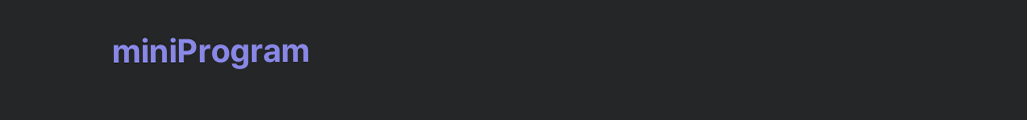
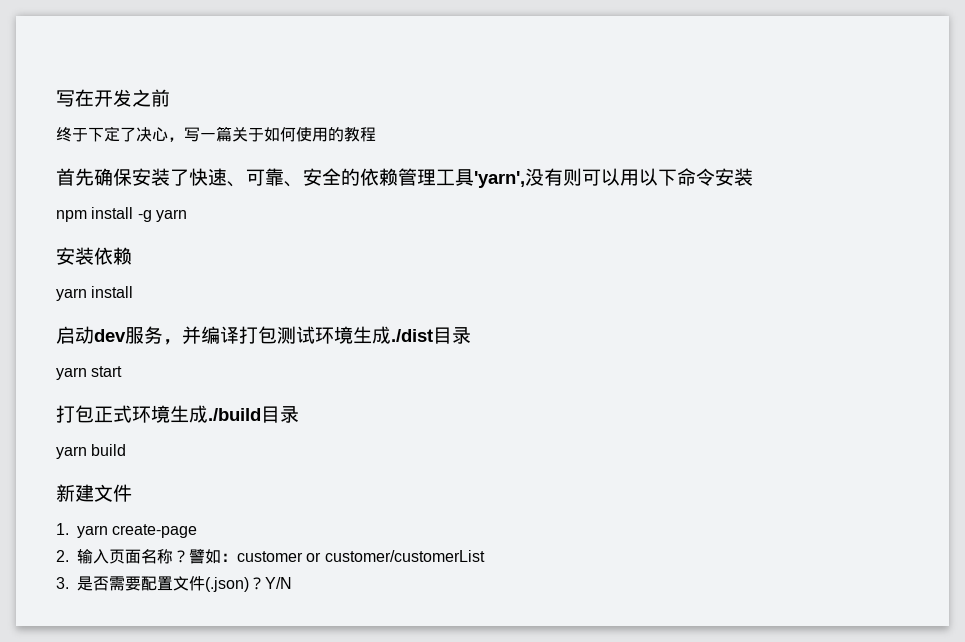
- miniProgram
+ 写在开发之前
+ 终于下定了决心，写一篇关于如何使用的教程
+ 首先确保安装了快速、可靠、安全的依赖管理工具'yarn',没有则可以用以下命令安装
+ npm install -g yarn
+ 安装依赖
+ yarn install
+ 启动dev服务，并编译打包测试环境生成./dist目录
+ yarn start
+ 打包正式环境生成./build目录
+ yarn build
+ 新建文件
+ 1. yarn create-page
+ 2.输入页面名称？譬如：customer or customer/customerList
+ 3.是否需要配置文件(.json)？Y/N

